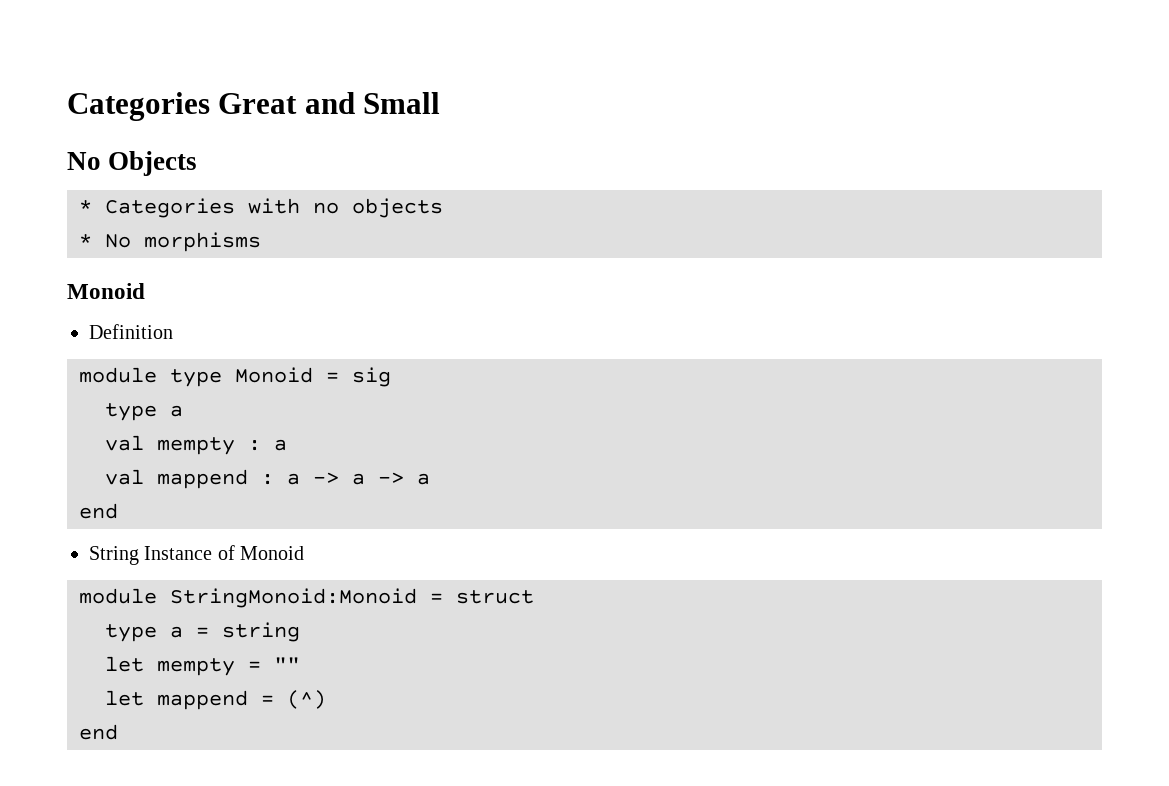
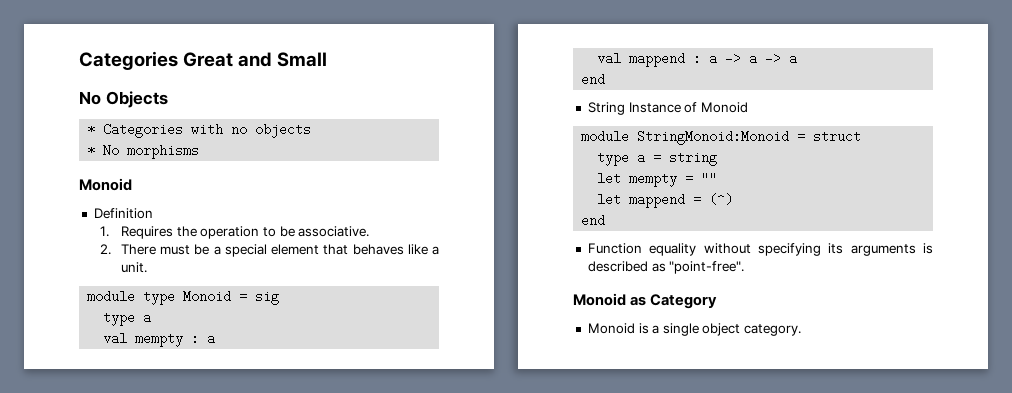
+ 1. Requires the operation to be associative.
+ 2. There must be a special element that behaves like a unit.
+ Function equality without specifying its arguments is described as "point-free".
+ Monoid as Category
+ Monoid is a single object category.

